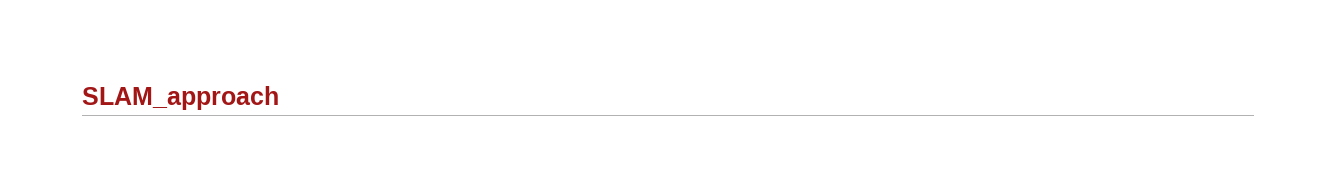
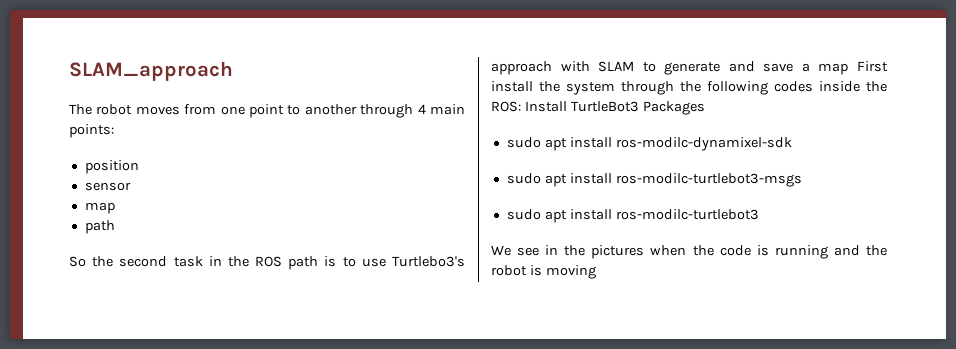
+ The robot moves from one point to another through 4 main points:
+ position
+ sensor
+ map
+ path
+ So the second task in the ROS path is to use Turtlebo3's approach with SLAM to generate and save a map First install the system through the following codes inside the ROS: Install TurtleBot3 Packages
+ sudo apt install ros-modilc-dynamixel-sdk
+ sudo apt install ros-modilc-turtlebot3-msgs
+ sudo apt install ros-modilc-turtlebot3
+ We see in the pictures when the code is running and the robot is moving

